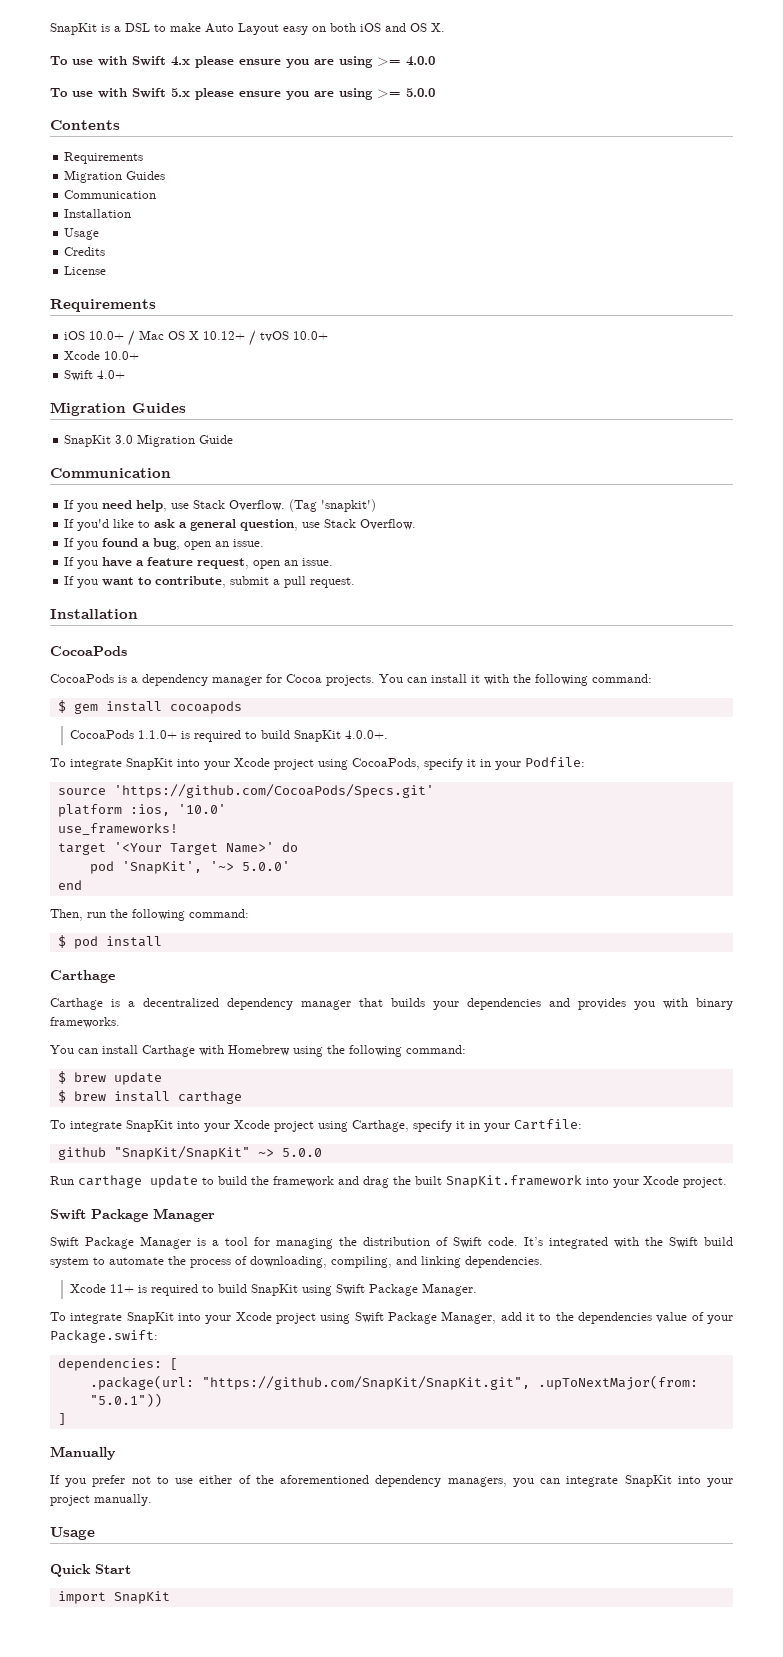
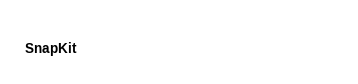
- SnapKit is a DSL to make Auto Layout easy on both iOS and OS X.
- To use with Swift 4.x please ensure you are using >= 4.0.0
- To use with Swift 5.x please ensure you are using >= 5.0.0
- Contents
- Requirements
- Migration Guides
- Communication
- Installation
- Usage
- Credits
- License
- Requirements
- iOS 10.0+ / Mac OS X 10.12+ / tvOS 10.0+
- Xcode 10.0+
- Swift 4.0+
- Migration Guides
- SnapKit 3.0 Migration Guide
- Communication
- If you need help, use Stack Overflow. (Tag 'snapkit')
- If you'd like to ask a general question, use Stack Overflow.
- If you found a bug, open an issue.
- If you have a feature request, open an issue.
- If you want to contribute, submit a pull request.
- Installation
- CocoaPods
- CocoaPods is a dependency manager for Cocoa projects. You can install it with the following command:
- $ gem install cocoapods
- CocoaPods 1.1.0+ is required to build SnapKit 4.0.0+.
- To integrate SnapKit into your Xcode project using CocoaPods, specify it in your Podfile:
- source 'https://github.com/CocoaPods/Specs.git'
- platform :ios, '10.0'
- use_frameworks!
- target '<Your Target Name>' do
- pod 'SnapKit', '~> 5.0.0'
- end
- Then, run the following command:
- $ pod install
- Carthage
- Carthage is a decentralized dependency manager that builds your dependencies and provides you with binary frameworks.
- You can install Carthage with Homebrew using the following command:
- $ brew update
- $ brew install carthage
- To integrate SnapKit into your Xcode project using Carthage, specify it in your Cartfile:
- github "SnapKit/SnapKit" ~> 5.0.0
- Run carthage update to build the framework and drag the built SnapKit.framework into your Xcode project.
- Swift Package Manager
- Swift Package Manager is a tool for managing the distribution of Swift code. It’s integrated with the Swift build system to automate the process of downloading, compiling, and linking dependencies.
- Xcode 11+ is required to build SnapKit using Swift Package Manager.
- To integrate SnapKit into your Xcode project using Swift Package Manager, add it to the dependencies value of your Package.swift:
- dependencies: [
- .package(url: "https://github.com/SnapKit/SnapKit.git", .upToNextMajor(from: "5.0.1"))
- ]
- Manually
- If you prefer not to use either of the aforementioned dependency managers, you can integrate SnapKit into your project manually.
- Usage
- Quick Start
- import SnapKit
+ SnapKit

